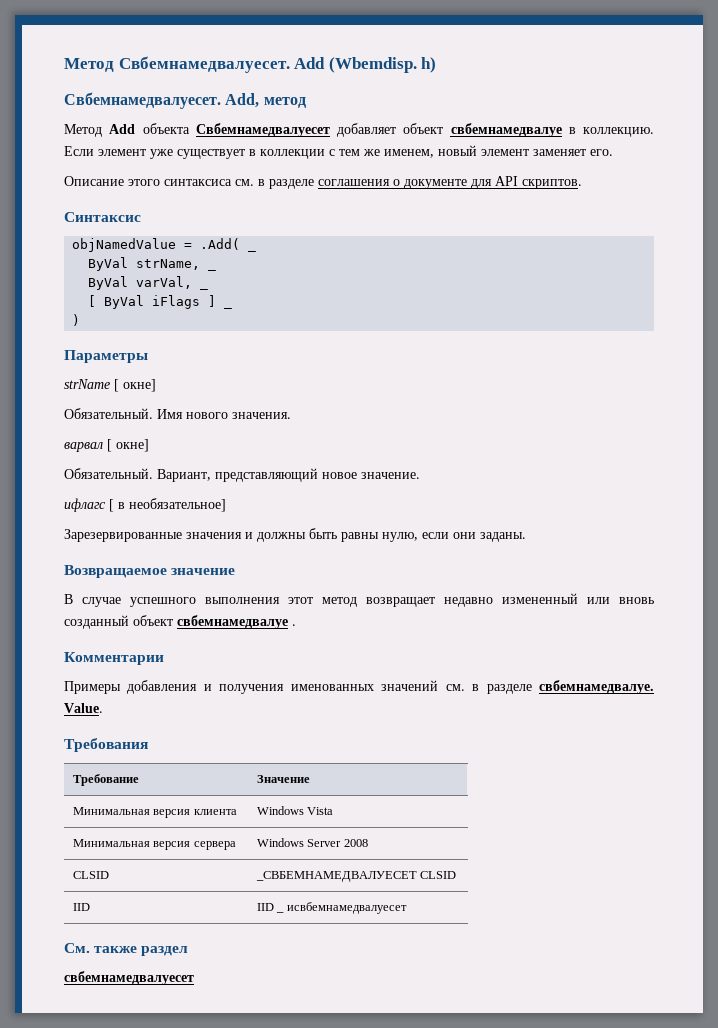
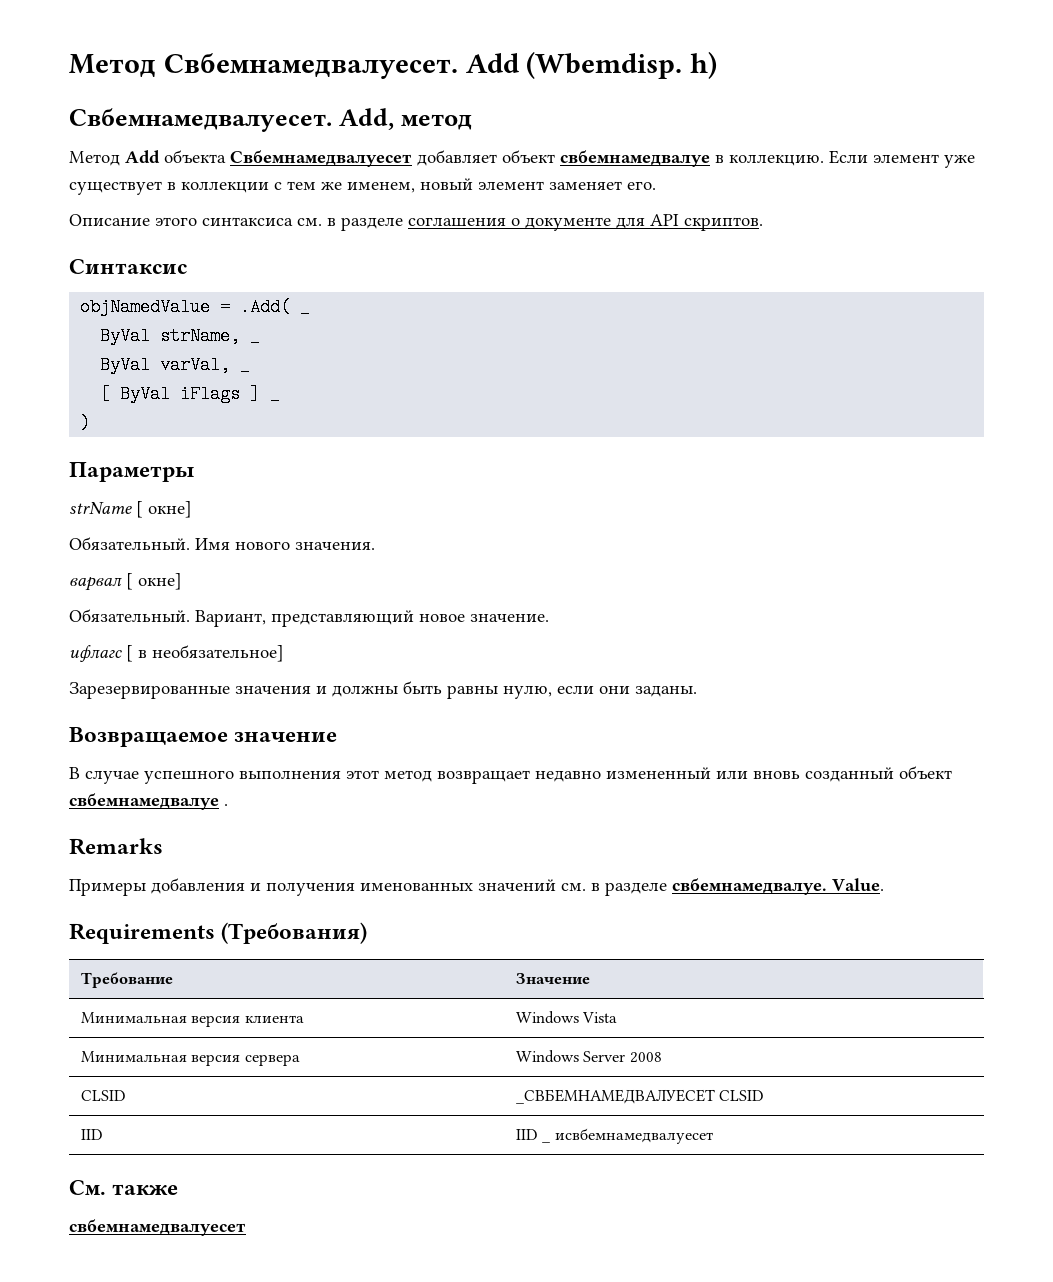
- Комментарии
+ Remarks
- Требования
+ Requirements (Требования)
- См. также раздел
+ См. также

